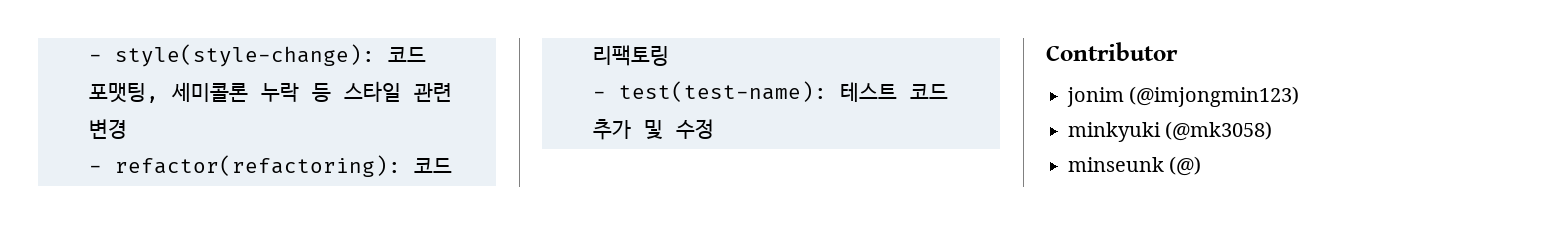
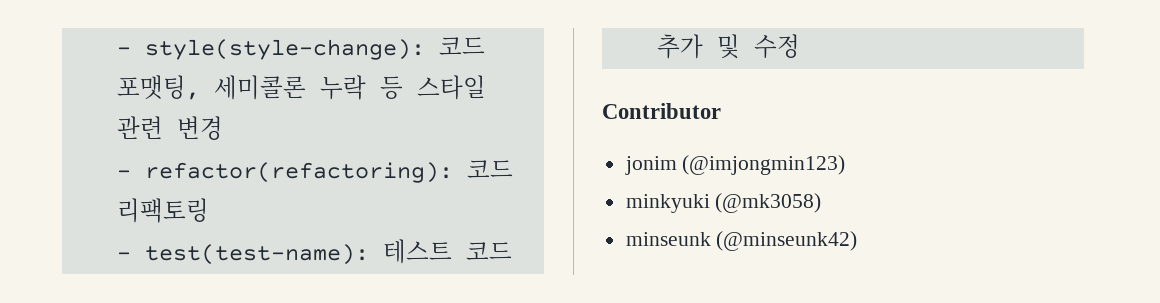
- minseunk (@)
+ minseunk (@minseunk42)

